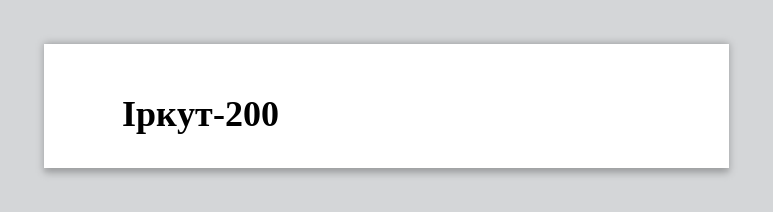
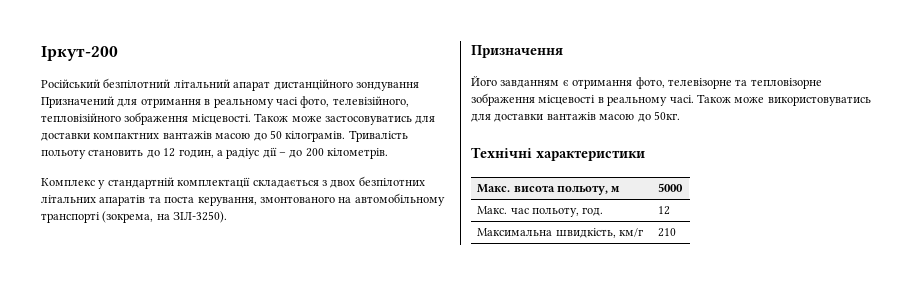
+ Російський безпілотний літальний апарат дистанційного зондування Призначений для отримання в реальному часі фото, телевізійного, тепловізійного зображення місцевості. Також може застосовуватись для доставки компактних вантажів масою до 50 кілограмів. Тривалість польоту становить до 12 годин, а радіус дії – до 200 кілометрів.
+ Комплекс у стандартній комплектації складається з двох безпілотних літальних апаратів та поста керування, змонтованого на автомобільному транспорті (зокрема, на ЗІЛ-3250).
+ Призначення
+ Його завданням є отримання фото, телевізорне та тепловізорне зображення місцевості в реальному часі. Також може використовуватись для доставки вантажів масою до 50кг.
+ Технічні характеристики
+ Макс. висота польоту, м | 5000
+ Макс. час польоту, год. | 12
+ Максимальна швидкість, км/г | 210

